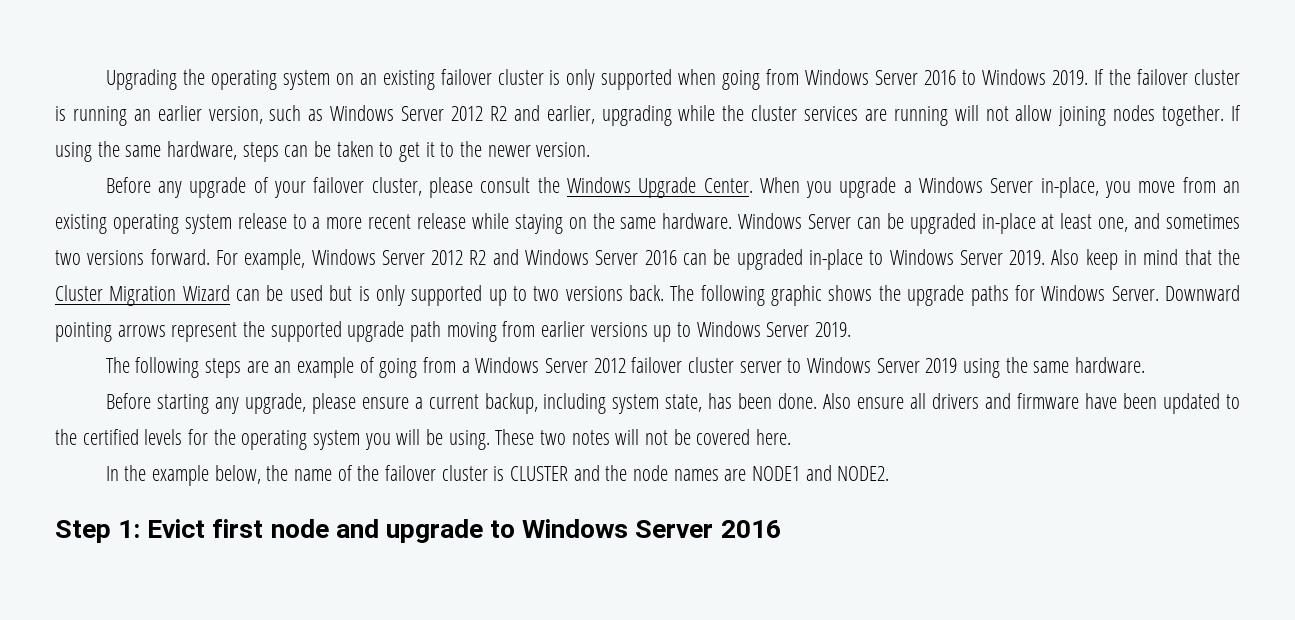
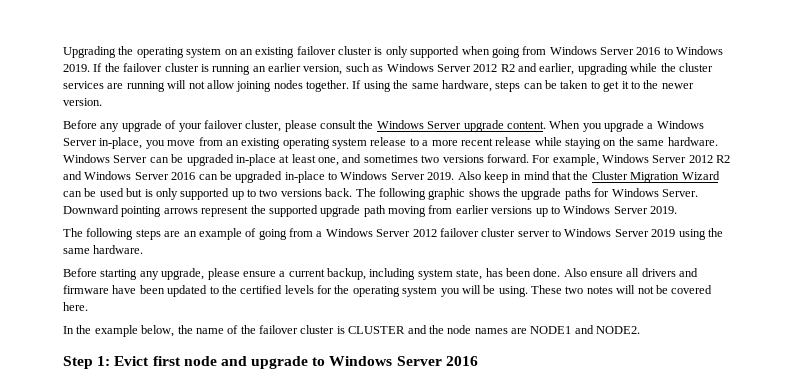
- Before any upgrade of your failover cluster, please consult the Windows Upgrade Center.
+ Before any upgrade of your failover cluster, please consult the Windows Server upgrade content.

